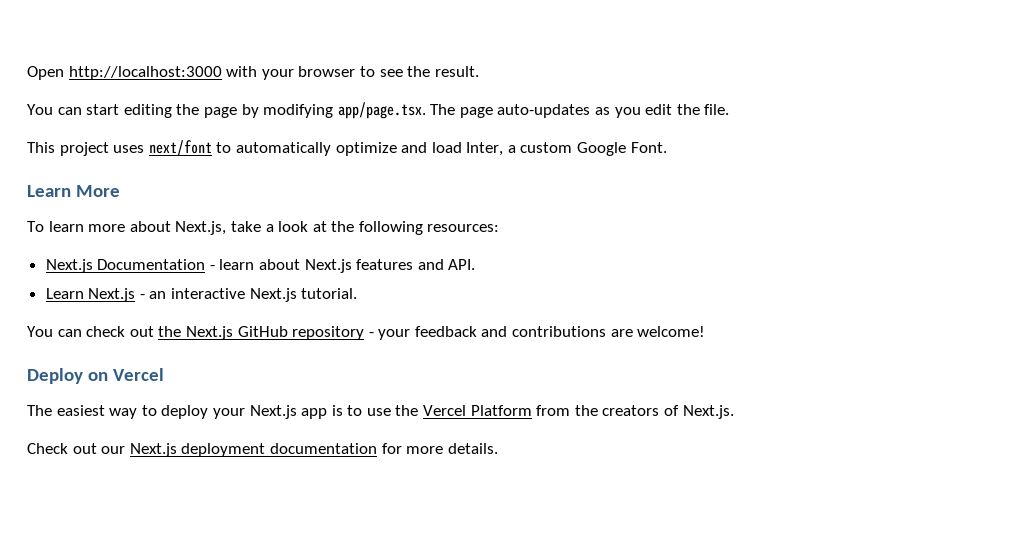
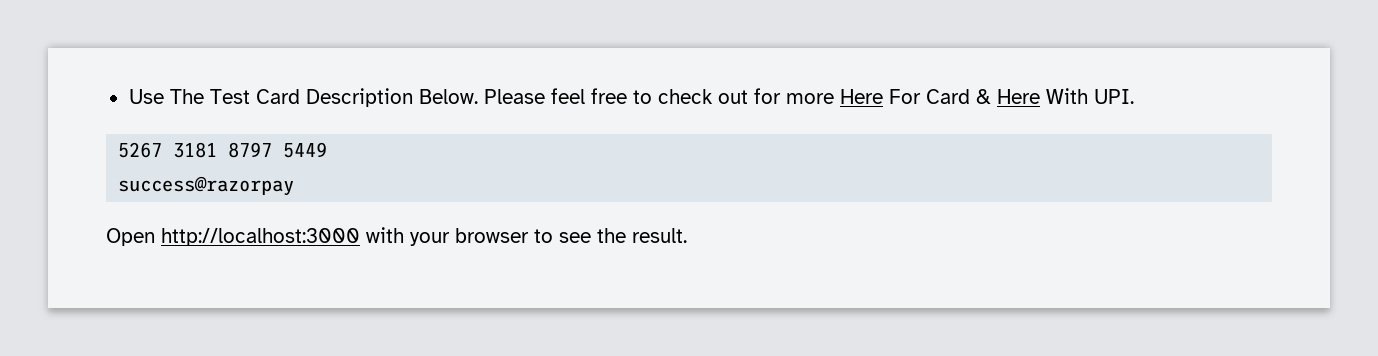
+ Use The Test Card Description Below. Please feel free to check out for more Here For Card & Here With UPI.
+ 5267 3181 8797 5449
+ success@razorpay
- You can start editing the page by modifying app/page.tsx. The page auto-updates as you edit the file.
- This project uses next/font to automatically optimize and load Inter, a custom Google Font.
- Learn More
- To learn more about Next.js, take a look at the following resources:
- Next.js Documentation - learn about Next.js features and API.
- Learn Next.js - an interactive Next.js tutorial.
- You can check out the Next.js GitHub repository - your feedback and contributions are welcome!
- Deploy on Vercel
- The easiest way to deploy your Next.js app is to use the Vercel Platform from the creators of Next.js.
- Check out our Next.js deployment documentation for more details.

